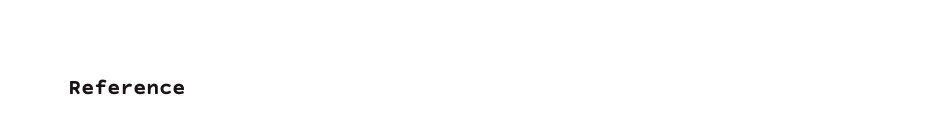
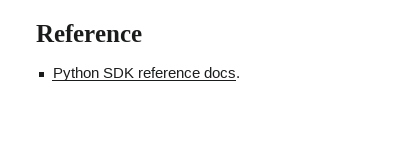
+ Python SDK reference docs.

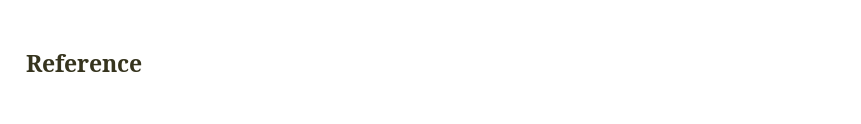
- Python SDK reference docs.

